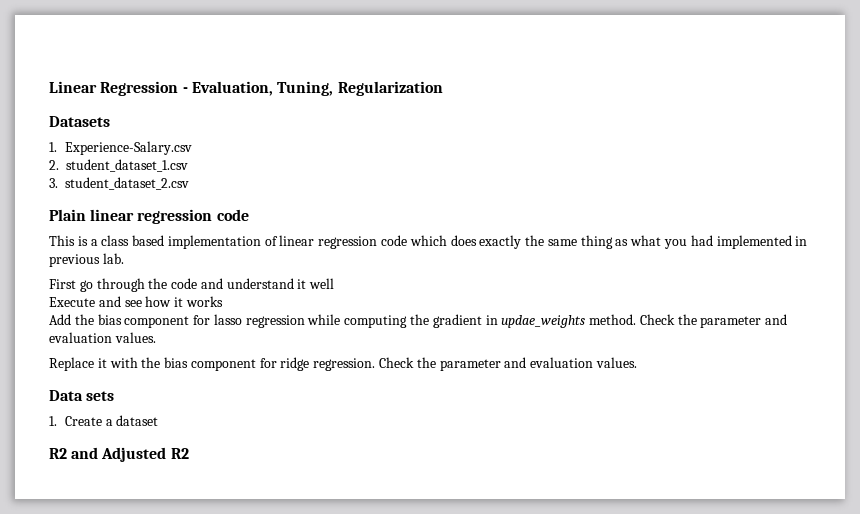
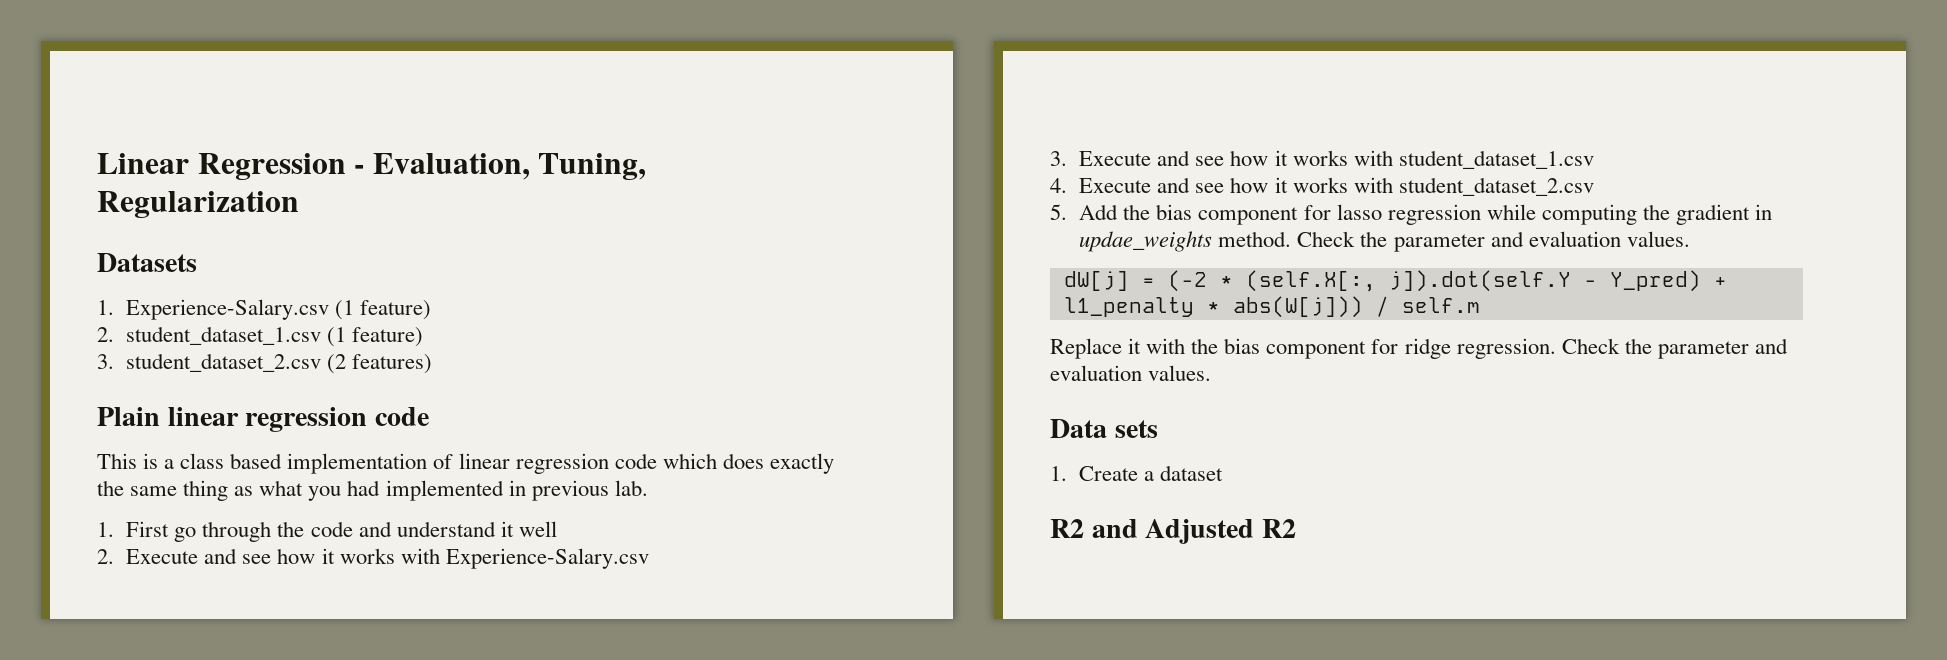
- 1. Experience-Salary.csv
+ 1. Experience-Salary.csv (1 feature)
- 2. student_dataset_1.csv
+ 2. student_dataset_1.csv (1 feature)
- 3. student_dataset_2.csv
+ 3. student_dataset_2.csv (2 features)
- First go through the code and understand it well
+ 1. First go through the code and understand it well
- Execute and see how it works
- Add the bias component for lasso regression while computing the gradient in updae_weights method.
+ 2. Execute and see how it works with Experience-Salary.csv
+ 3. Execute and see how it works with student_dataset_1.csv
+ 4. Execute and see how it works with student_dataset_2.csv
+ 5. Add the bias component for lasso regression while computing the gradient in updae_weights method.
+ dW[j] = (-2 * (self.X[:, j]).dot(self.Y - Y_pred) + l1_penalty * abs(W[j])) / self.m

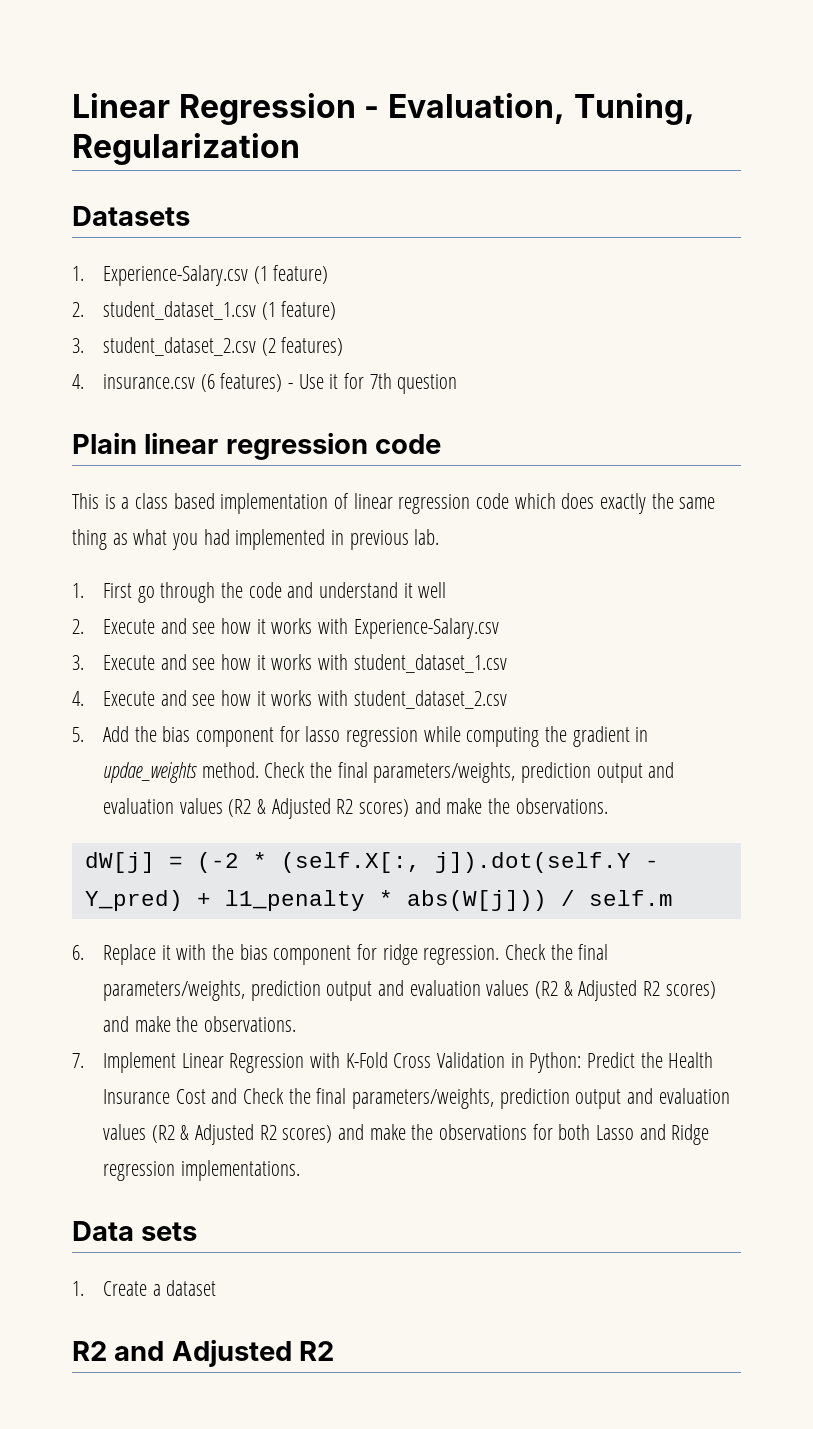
+ 4. insurance.csv (6 features) - Use it for 7th question
- 5. Add the bias component for lasso regression while computing the gradient in updae_weights method. Check the parameter and evaluation values.
+ 5. Add the bias component for lasso regression while computing the gradient in updae_weights method. Check the final parameters/weights, prediction output and evaluation values (R2 & Adjusted R2 scores) and make the observations.
- Replace it with the bias component for ridge regression. Check the parameter and evaluation values.
+ 6. Replace it with the bias component for ridge regression. Check the final parameters/weights, prediction output and evaluation values (R2 & Adjusted R2 scores) and make the observations.
+ 7. Implement Linear Regression with K-Fold Cross Validation in Python: Predict the Health Insurance Cost and Check the final parameters/weights, prediction output and evaluation values (R2 & Adjusted R2 scores) and make the observations for both Lasso and Ridge regression implementations.

